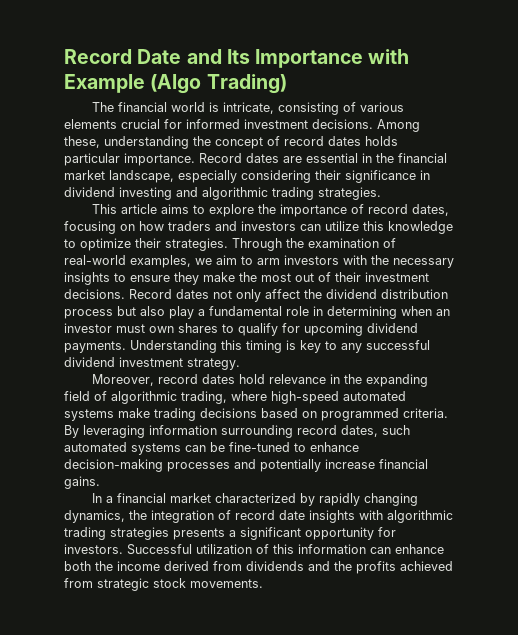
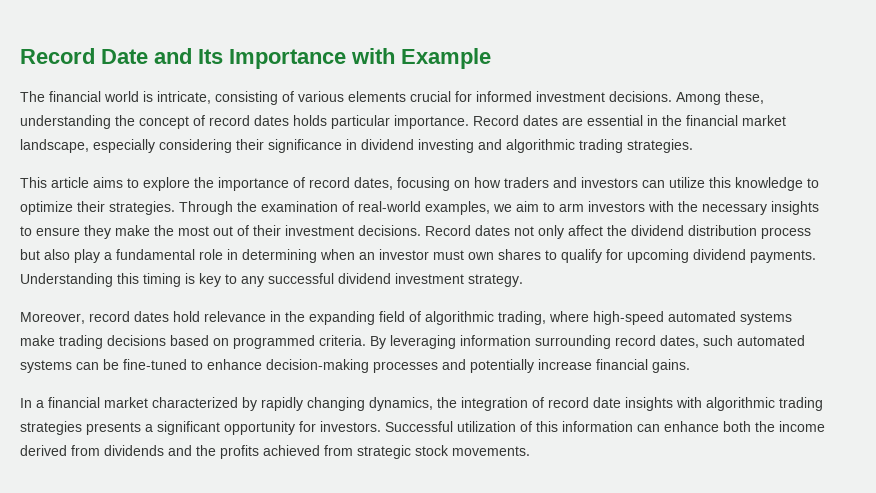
- Record Date and Its Importance with Example (Algo Trading)
+ Record Date and Its Importance with Example

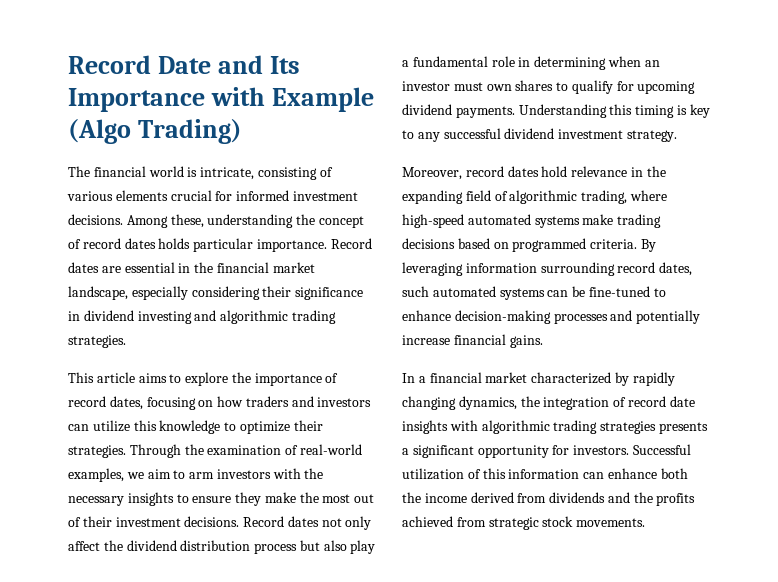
- Record Date and Its Importance with Example
+ Record Date and Its Importance with Example (Algo Trading)

